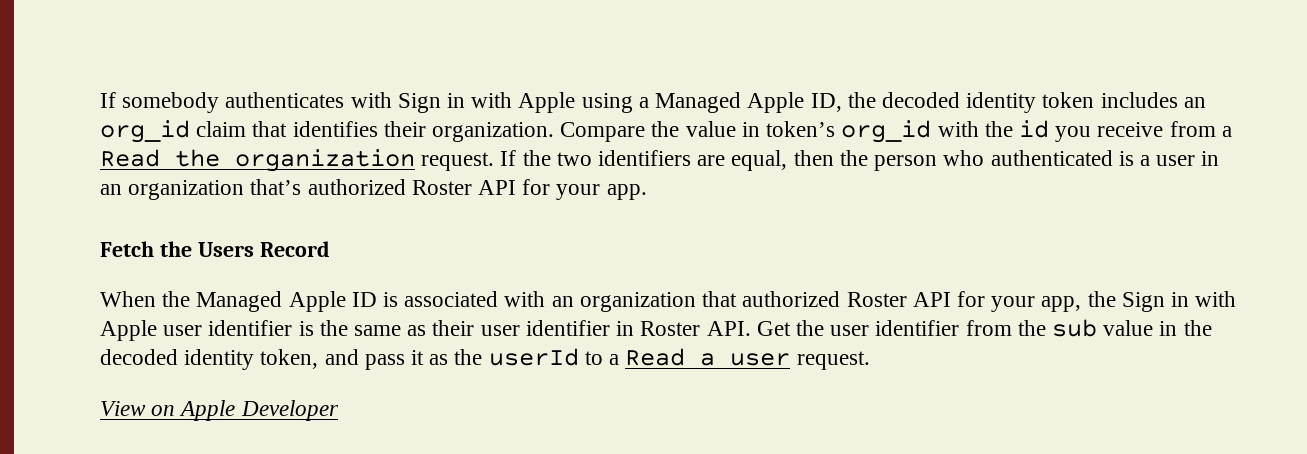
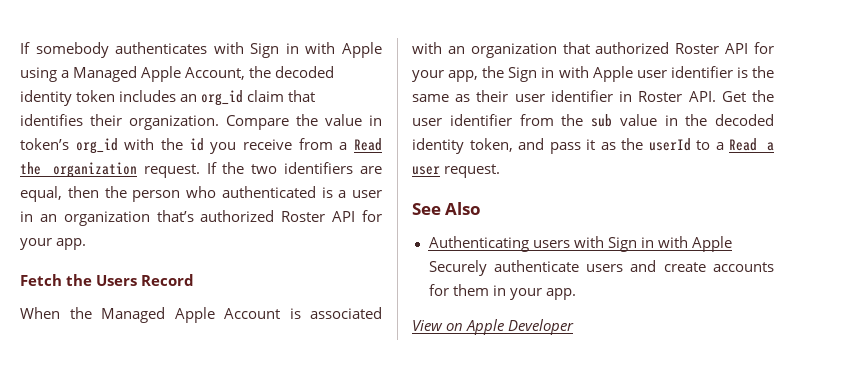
- If somebody authenticates with Sign in with Apple using a Managed Apple ID, the decoded identity token includes an org_id claim that identifies their organization.
+ If somebody authenticates with Sign in with Apple using a Managed Apple Account, the decoded identity token includes an org_id claim that identifies their organization.
- When the Managed Apple ID is associated with an organization that authorized Roster API for your app, the Sign in with Apple user identifier is the same as their user identifier in Roster API. Get the user identifier from the sub value in the decoded identity token, and pass it as the userId to a Read a user request.
+ When the Managed Apple Account is associated with an organization that authorized Roster API for your app, the Sign in with Apple user identifier is the same as their user identifier in Roster API. Get the user identifier from the sub value in the decoded identity token, and pass it as the userId to a Read a user request.
+ See Also
+ Authenticating users with Sign in with Apple Securely authenticate users and create accounts for them in your app.

